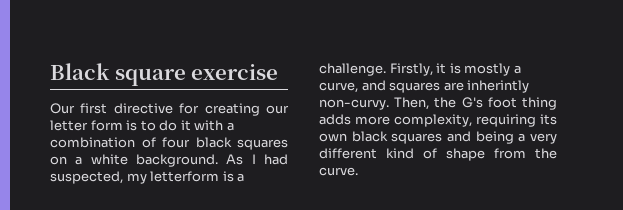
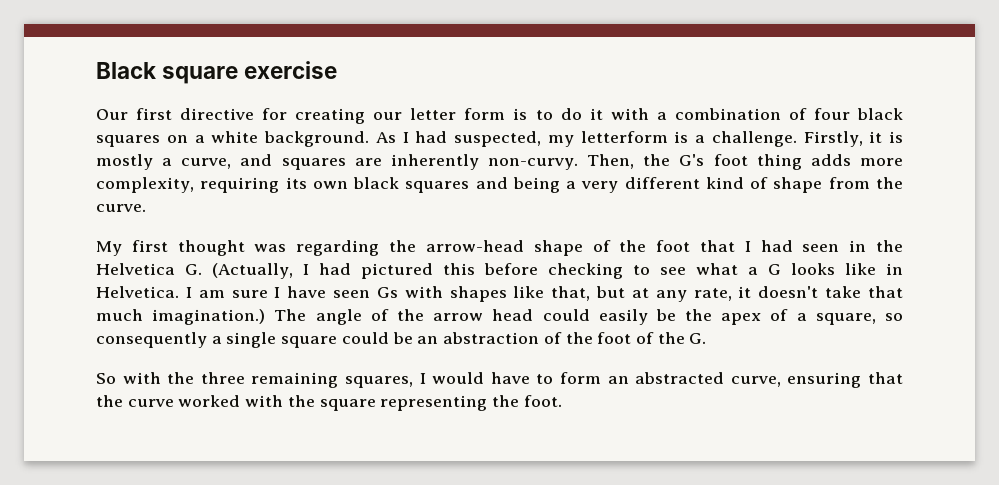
- Firstly, it is mostly a curve, and squares are inherintly non-curvy.
+ Firstly, it is mostly a curve, and squares are inherently non-curvy.
+ My first thought was regarding the arrow-head shape of the foot that I had seen in the Helvetica G. (Actually, I had pictured this before checking to see what a G looks like in Helvetica. I am sure I have seen Gs with shapes like that, but at any rate, it doesn't take that much imagination.) The angle of the arrow head could easily be the apex of a square, so consequently a single square could be an abstraction of the foot of the G.
+ So with the three remaining squares, I would have to form an abstracted curve, ensuring that the curve worked with the square representing the foot.

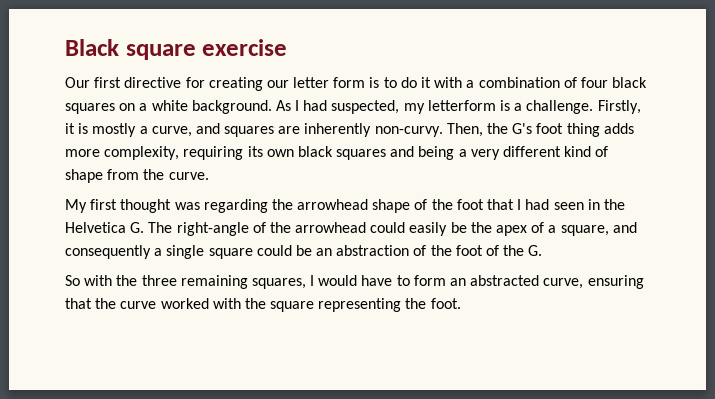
- My first thought was regarding the arrow-head shape of the foot that I had seen in the Helvetica G. (Actually, I had pictured this before checking to see what a G looks like in Helvetica. I am sure I have seen Gs with shapes like that, but at any rate, it doesn't take that much imagination.) The angle of the arrow head could easily be the apex of a square, so consequently a single square could be an abstraction of the foot of the G.
+ My first thought was regarding the arrowhead shape of the foot that I had seen in the Helvetica G. The right-angle of the arrowhead could easily be the apex of a square, and consequently a single square could be an abstraction of the foot of the G.

